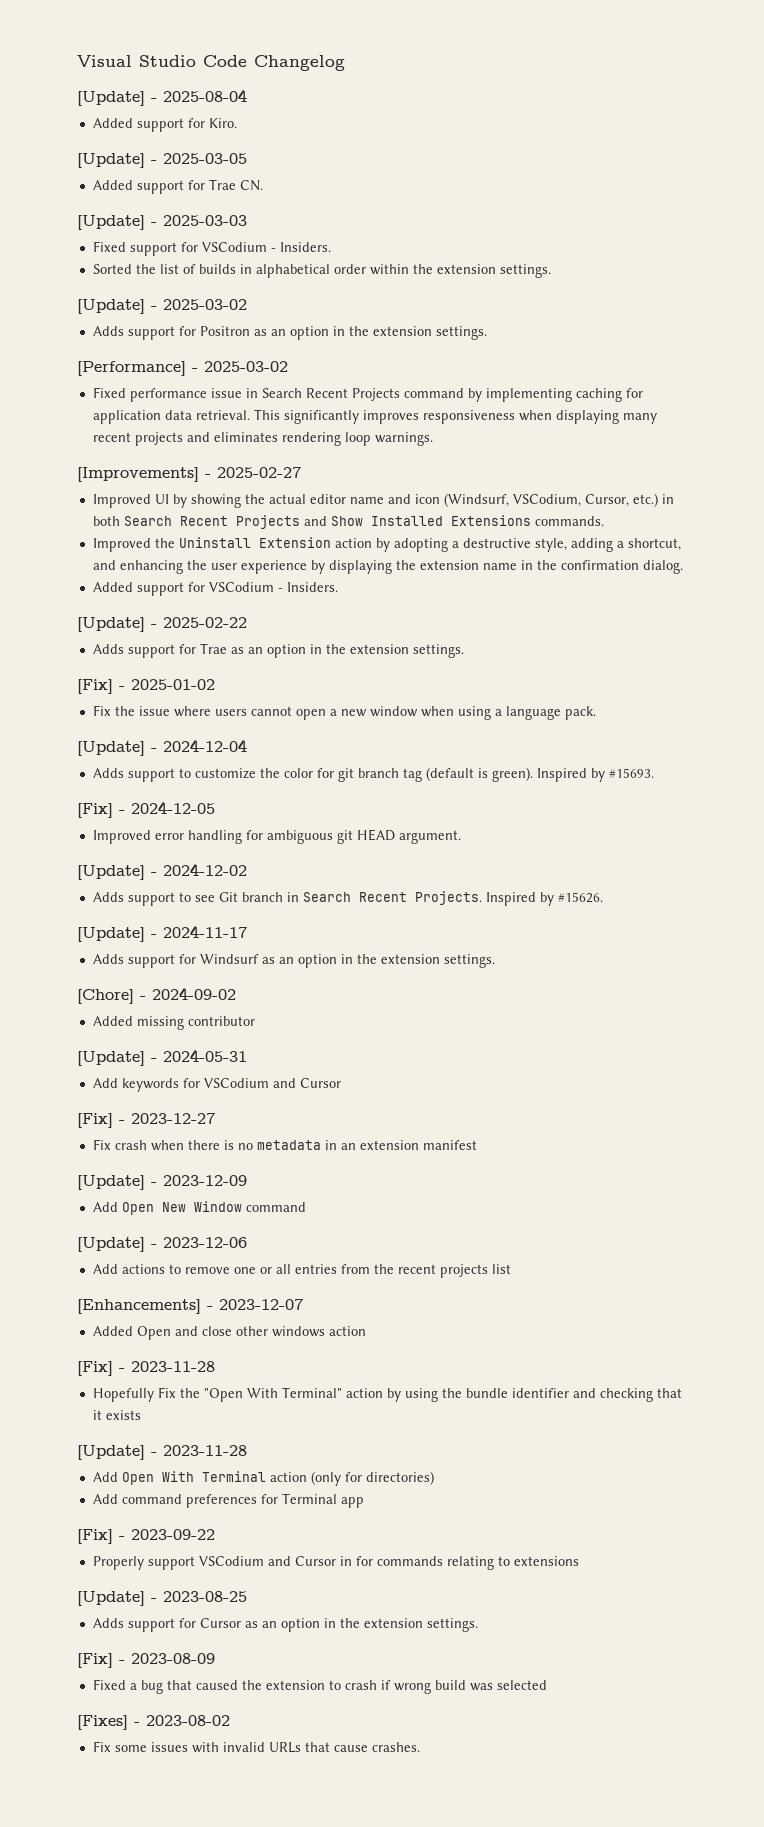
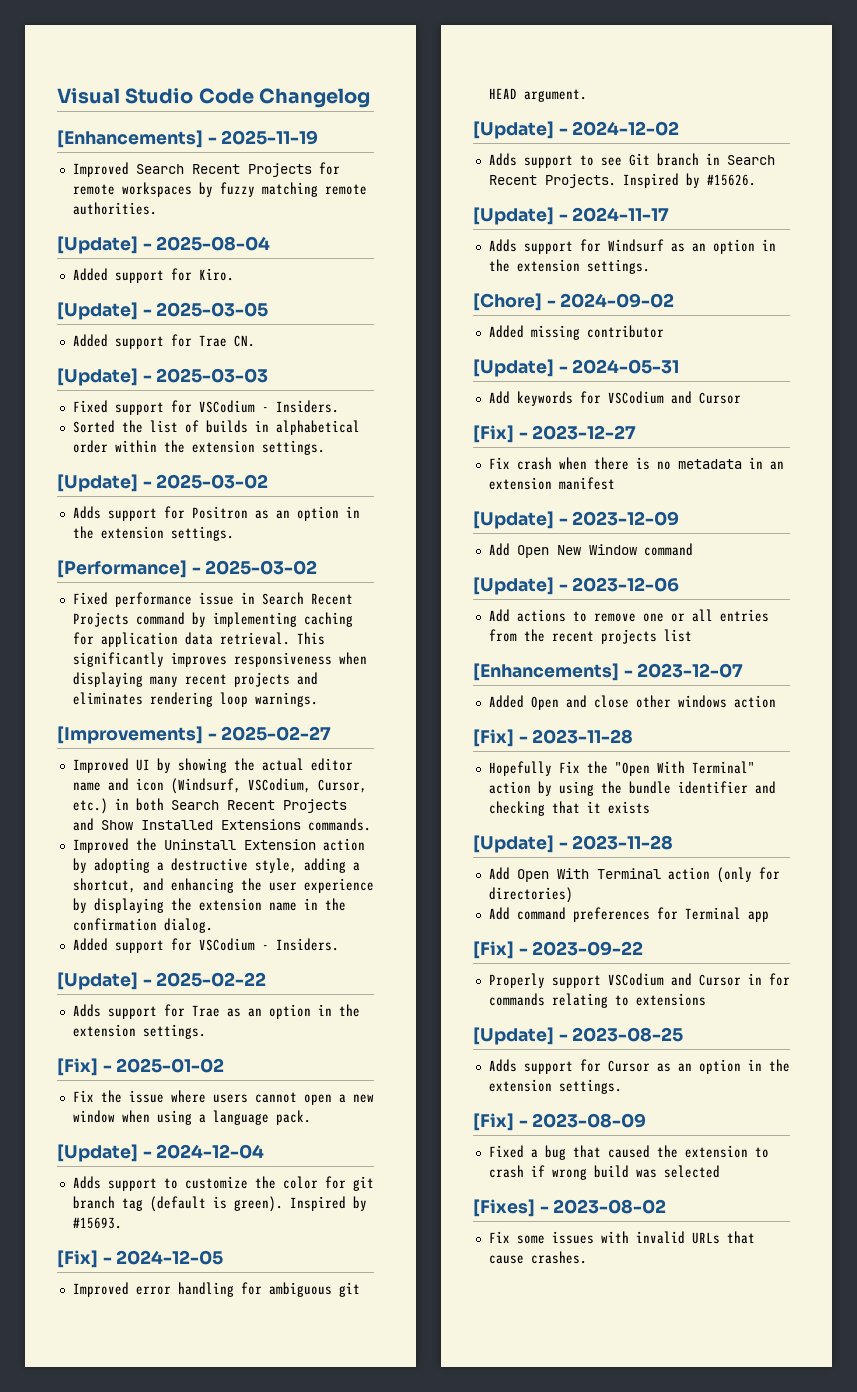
+ [Enhancements] - 2025-11-19
+ Improved Search Recent Projects for remote workspaces by fuzzy matching remote authorities.

